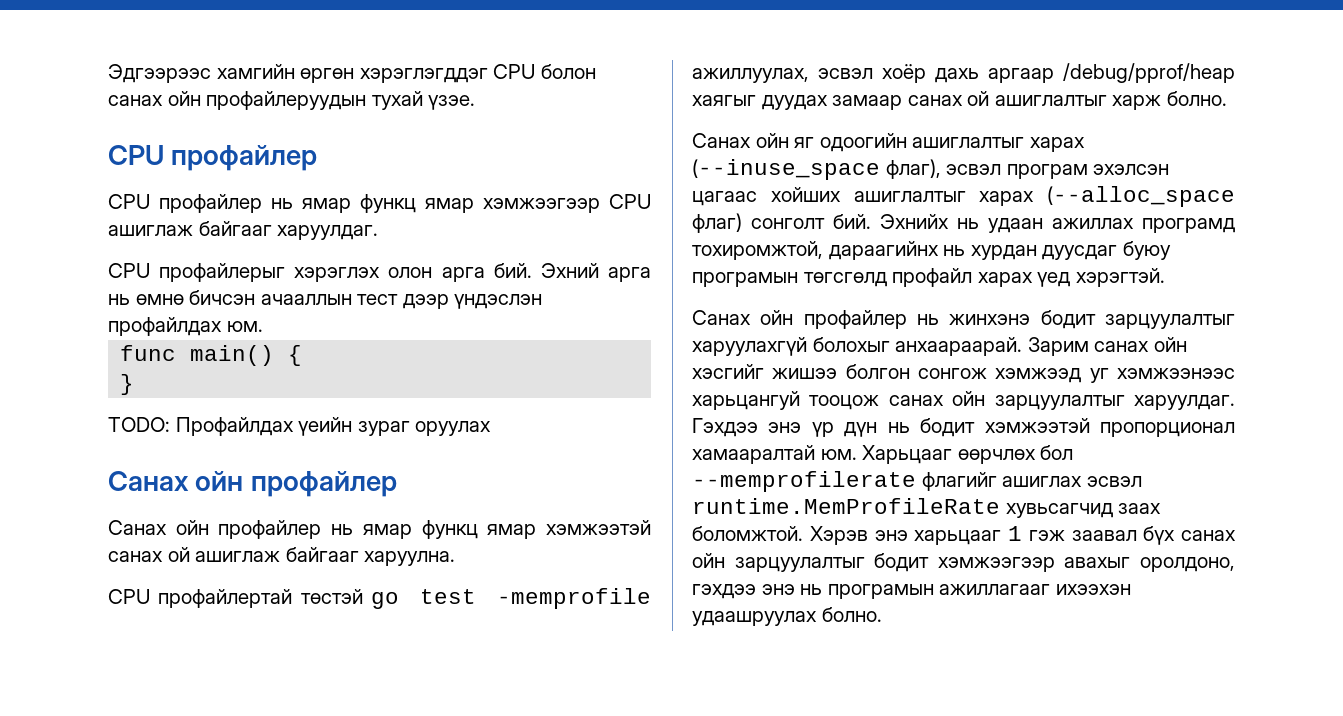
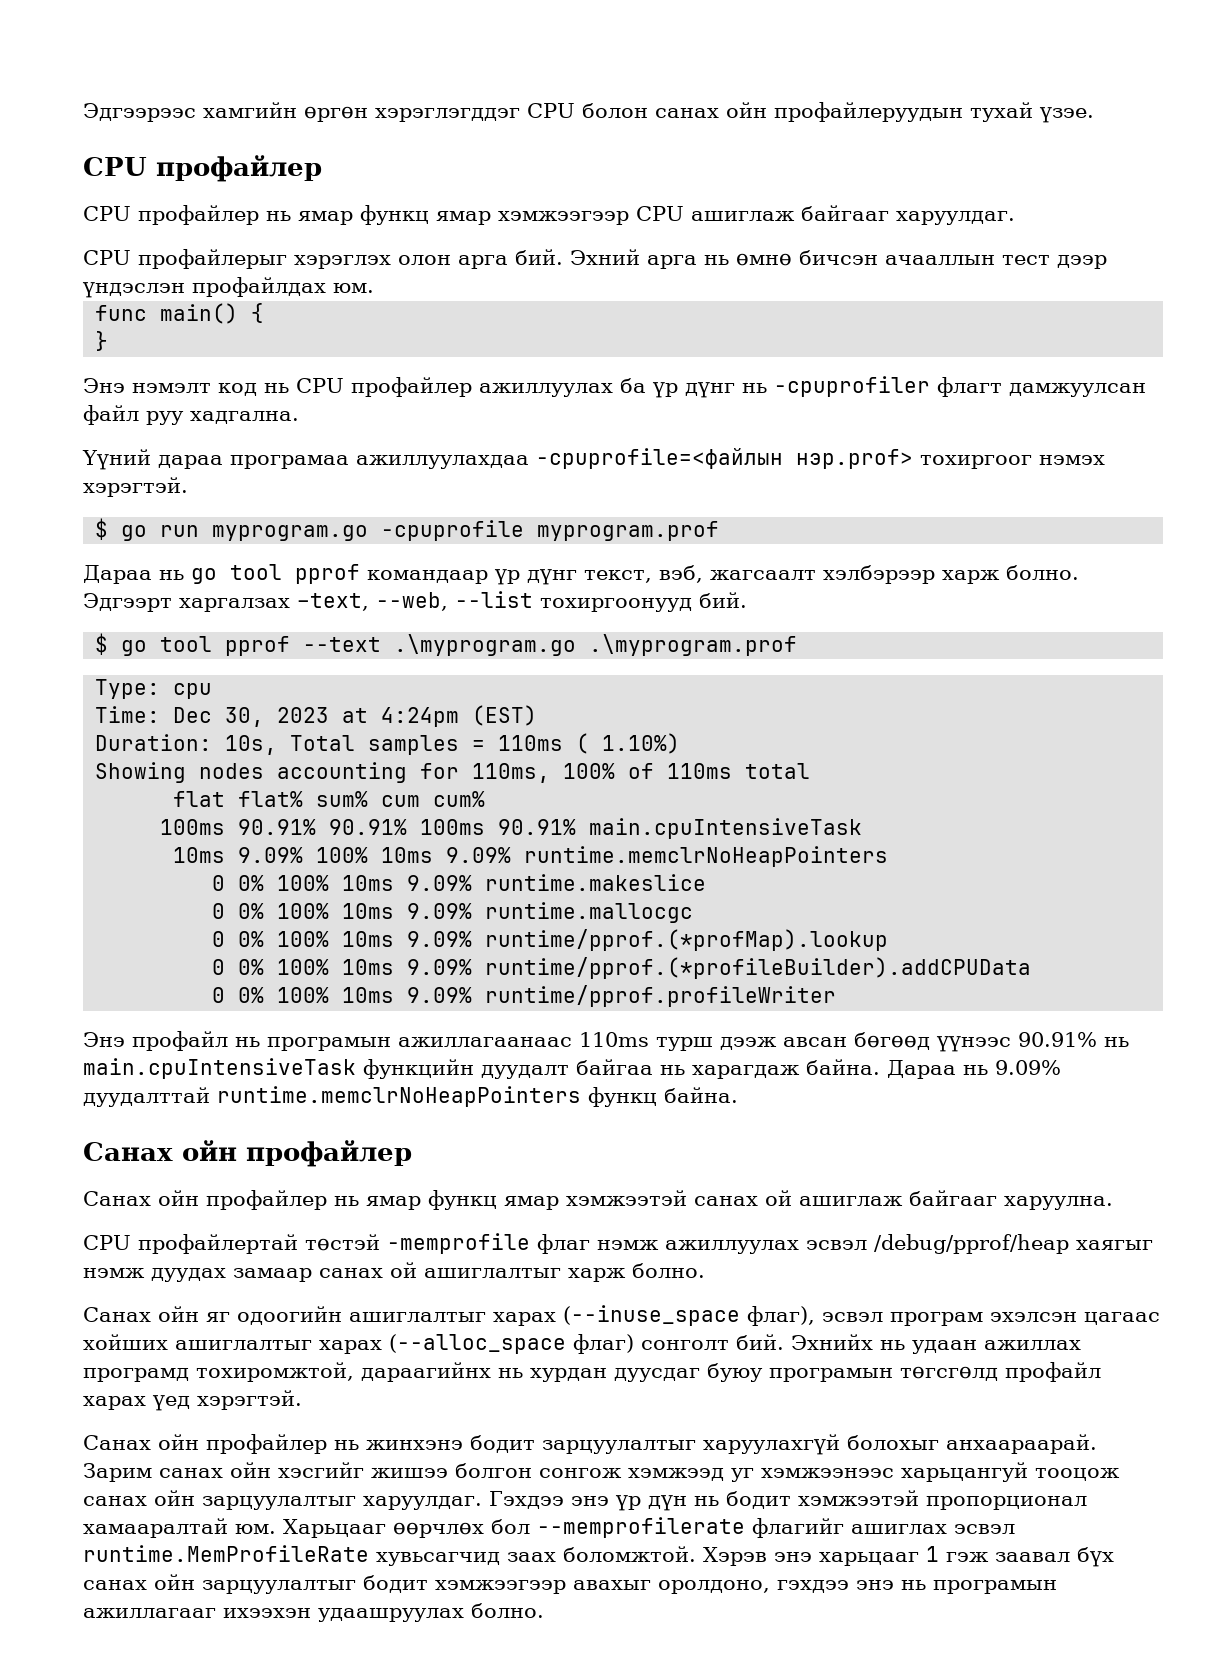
- TODO: Профайлдах үеийн зураг оруулах
+ Энэ нэмэлт код нь CPU профайлер ажиллуулах ба үр дүнг нь -cpuprofiler флагт дамжуулсан файл руу хадгална.
+ Үүний дараа програмаа ажиллуулахдаа -cpuprofile=<файлын нэр.prof> тохиргоог нэмэх хэрэгтэй.
+ $ go run myprogram.go -cpuprofile myprogram.prof
+ Дараа нь go tool pprof командаар үр дүнг текст, вэб, жагсаалт хэлбэрээр харж болно. Эдгээрт харгалзах –text, --web, --list тохиргоонууд бий.
+ $ go tool pprof --text .\myprogram.go .\myprogram.prof
+ Type: cpu
+ Time: Dec 30, 2023 at 4:24pm (EST)
+ Duration: 10s, Total samples = 110ms ( 1.10%)
+ Showing nodes accounting for 110ms, 100% of 110ms total
+ flat flat% sum% cum cum%
+ 100ms 90.91% 90.91% 100ms 90.91% main.cpuIntensiveTask
+ 10ms 9.09% 100% 10ms 9.09% runtime.memclrNoHeapPointers
+ 0 0% 100% 10ms 9.09% runtime.makeslice
+ 0 0% 100% 10ms 9.09% runtime.mallocgc
+ 0 0% 100% 10ms 9.09% runtime/pprof.(*profMap).lookup
+ 0 0% 100% 10ms 9.09% runtime/pprof.(*profileBuilder).addCPUData
+ 0 0% 100% 10ms 9.09% runtime/pprof.profileWriter
+ Энэ профайл нь програмын ажиллагаанаас 110ms турш дээж авсан бөгөөд үүнээс 90.91% нь main.cpuIntensiveTask функцийн дуудалт байгаа нь харагдаж байна. Дараа нь 9.09% дуудалттай runtime.memclrNoHeapPointers функц байна.
- CPU профайлертай төстэй go test -memprofile ажиллуулах, эсвэл хоёр дахь аргаар /debug/pprof/heap хаягыг дуудах замаар санах ой ашиглалтыг харж болно.
+ CPU профайлертай төстэй -memprofile флаг нэмж ажиллуулах эсвэл /debug/pprof/heap хаягыг нэмж дуудах замаар санах ой ашиглалтыг харж болно.

